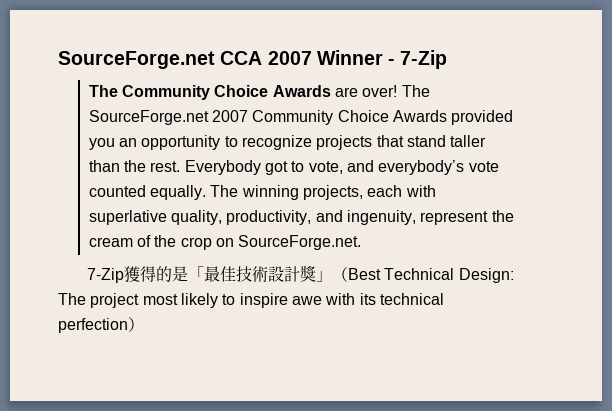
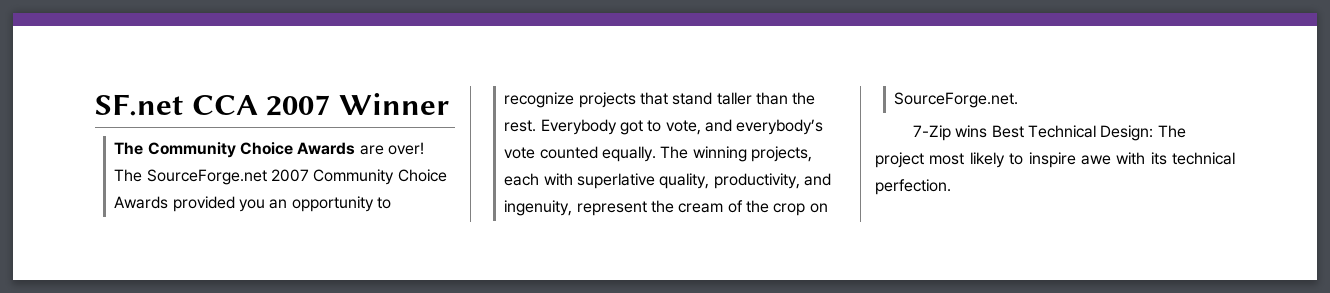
- SourceForge.net CCA 2007 Winner - 7-Zip
+ SF.net CCA 2007 Winner
- 7-Zip獲得的是「最佳技術設計獎」（Best Technical Design: The project most likely to inspire awe with its technical perfection）
+ 7-Zip wins Best Technical Design: The project most likely to inspire awe with its technical perfection.

